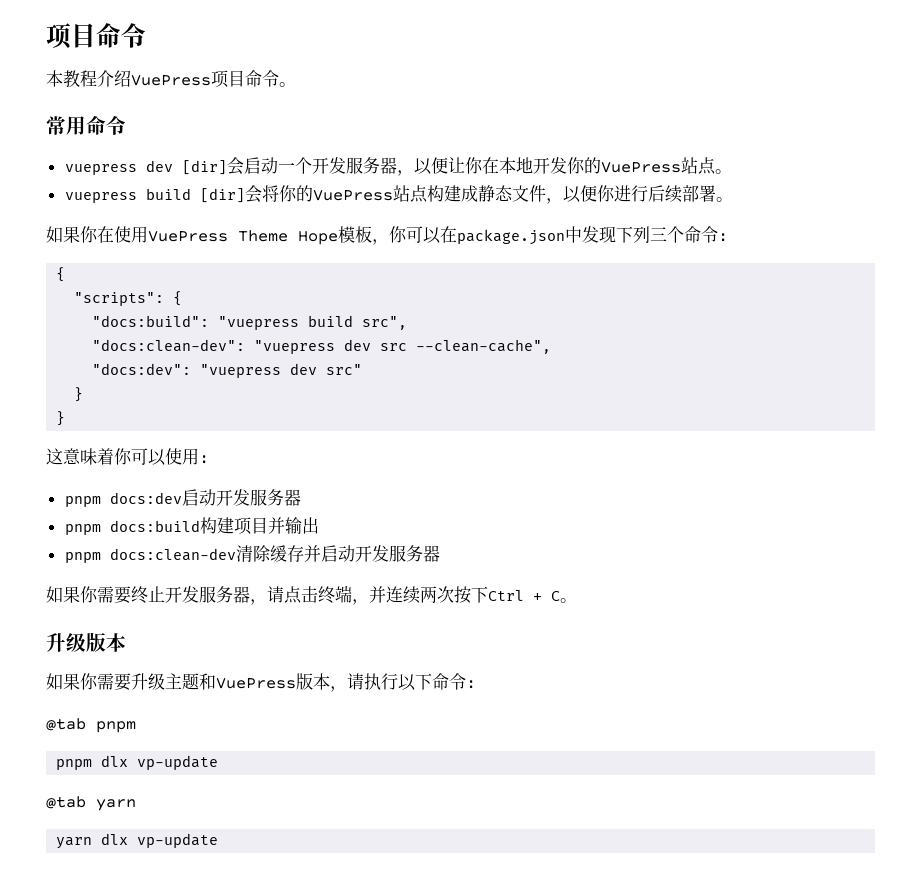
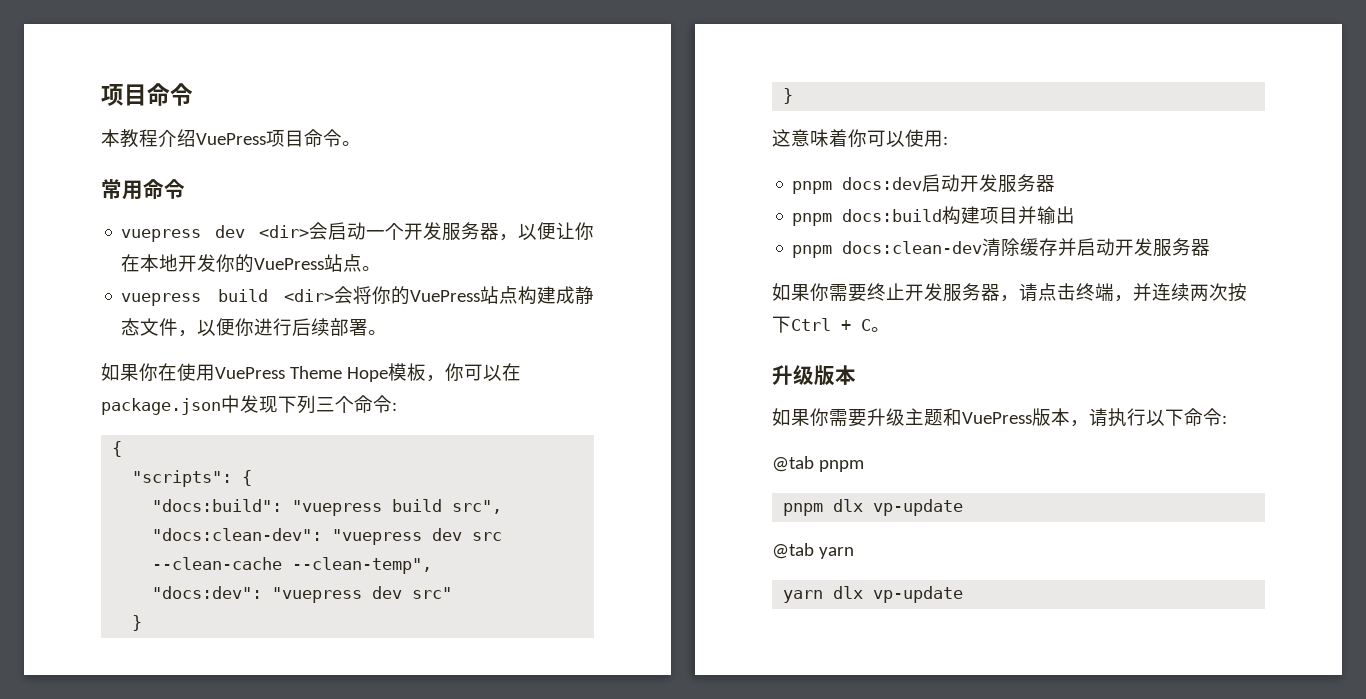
- vuepress dev [dir]会启动一个开发服务器，以便让你在本地开发你的VuePress站点。
+ vuepress dev <dir>会启动一个开发服务器，以便让你在本地开发你的VuePress站点。
- vuepress build [dir]会将你的VuePress站点构建成静态文件，以便你进行后续部署。
+ vuepress build <dir>会将你的VuePress站点构建成静态文件，以便你进行后续部署。
- "docs:clean-dev": "vuepress dev src --clean-cache",
+ "docs:clean-dev": "vuepress dev src --clean-cache --clean-temp",

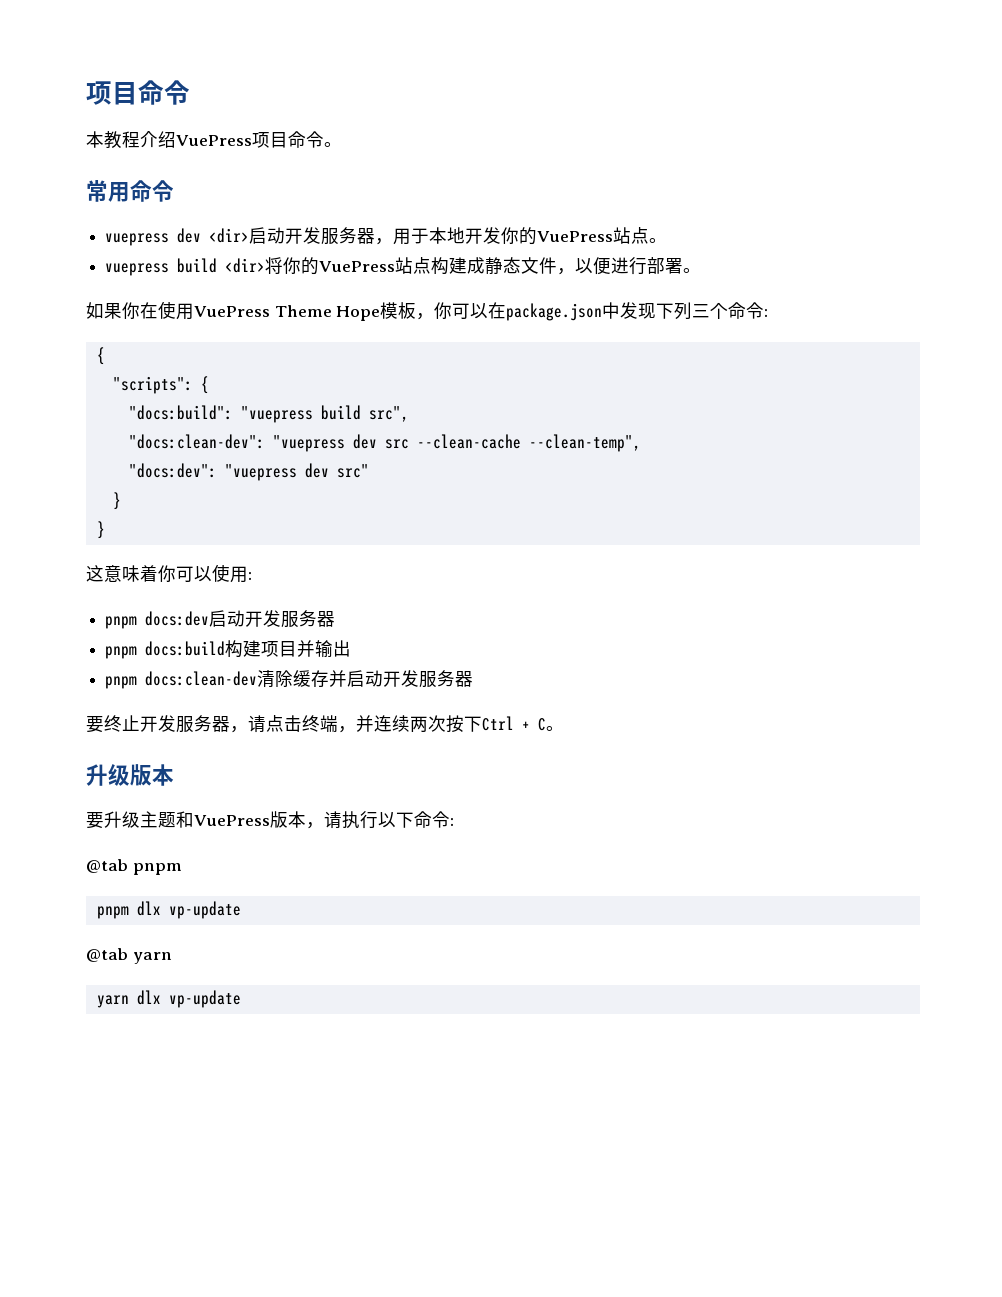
- vuepress dev <dir>会启动一个开发服务器，以便让你在本地开发你的VuePress站点。
+ vuepress dev <dir>启动开发服务器，用于本地开发你的VuePress站点。
- vuepress build <dir>会将你的VuePress站点构建成静态文件，以便你进行后续部署。
+ vuepress build <dir>将你的VuePress站点构建成静态文件，以便进行部署。
- 如果你需要终止开发服务器，请点击终端，并连续两次按下Ctrl + C。
+ 要终止开发服务器，请点击终端，并连续两次按下Ctrl + C。
- 如果你需要升级主题和VuePress版本，请执行以下命令:
+ 要升级主题和VuePress版本，请执行以下命令:

